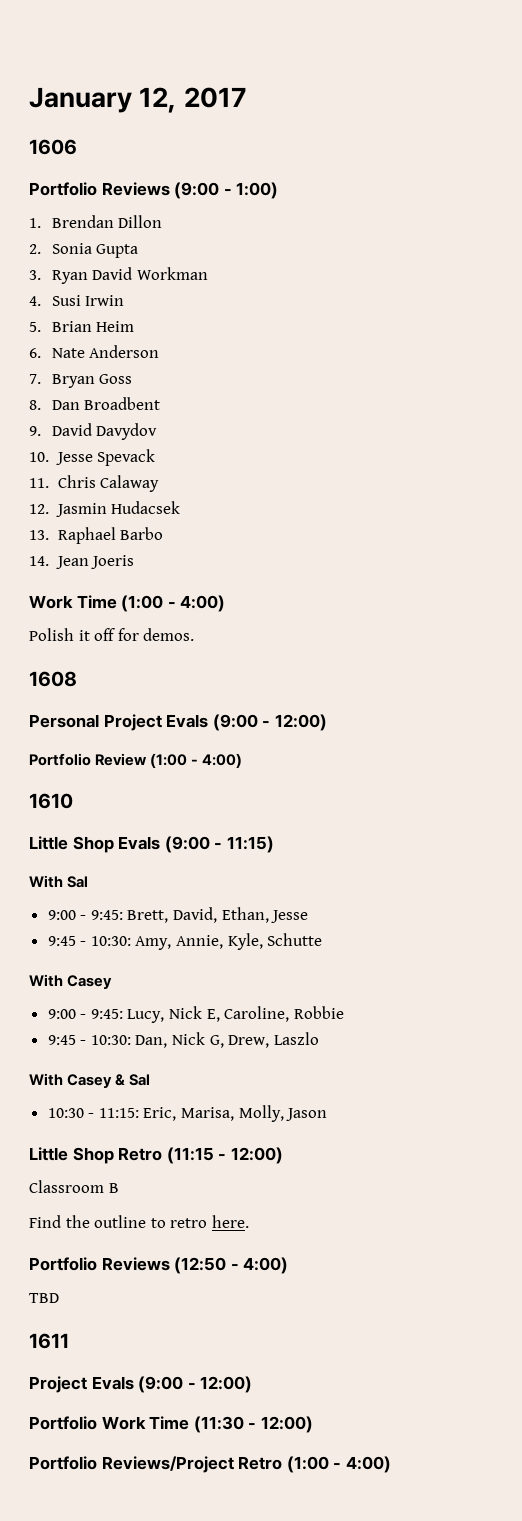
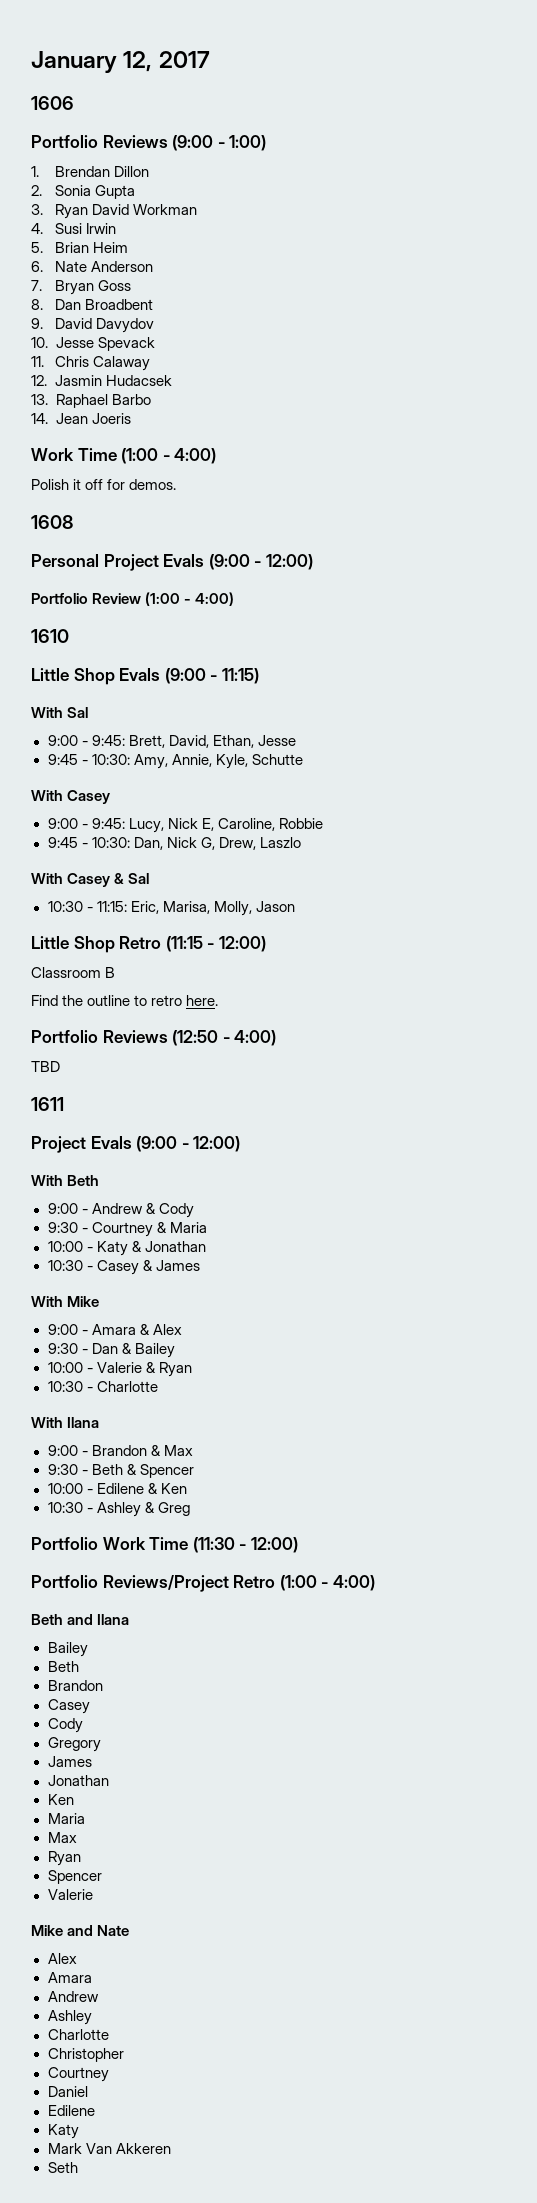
+ With Beth
+ 9:00 - Andrew & Cody
+ 9:30 - Courtney & Maria
+ 10:00 - Katy & Jonathan
+ 10:30 - Casey & James
+ With Mike
+ 9:00 - Amara & Alex
+ 9:30 - Dan & Bailey
+ 10:00 - Valerie & Ryan
+ 10:30 - Charlotte
+ With Ilana
+ 9:00 - Brandon & Max
+ 9:30 - Beth & Spencer
+ 10:00 - Edilene & Ken
+ 10:30 - Ashley & Greg
+ Beth and Ilana
+ Bailey
+ Beth
+ Brandon
+ Casey
+ Cody
+ Gregory
+ James
+ Jonathan
+ Ken
+ Maria
+ Max
+ Ryan
+ Spencer
+ Valerie
+ Mike and Nate
+ Alex
+ Amara
+ Andrew
+ Ashley
+ Charlotte
+ Christopher
+ Courtney
+ Daniel
+ Edilene
+ Katy
+ Mark Van Akkeren
+ Seth

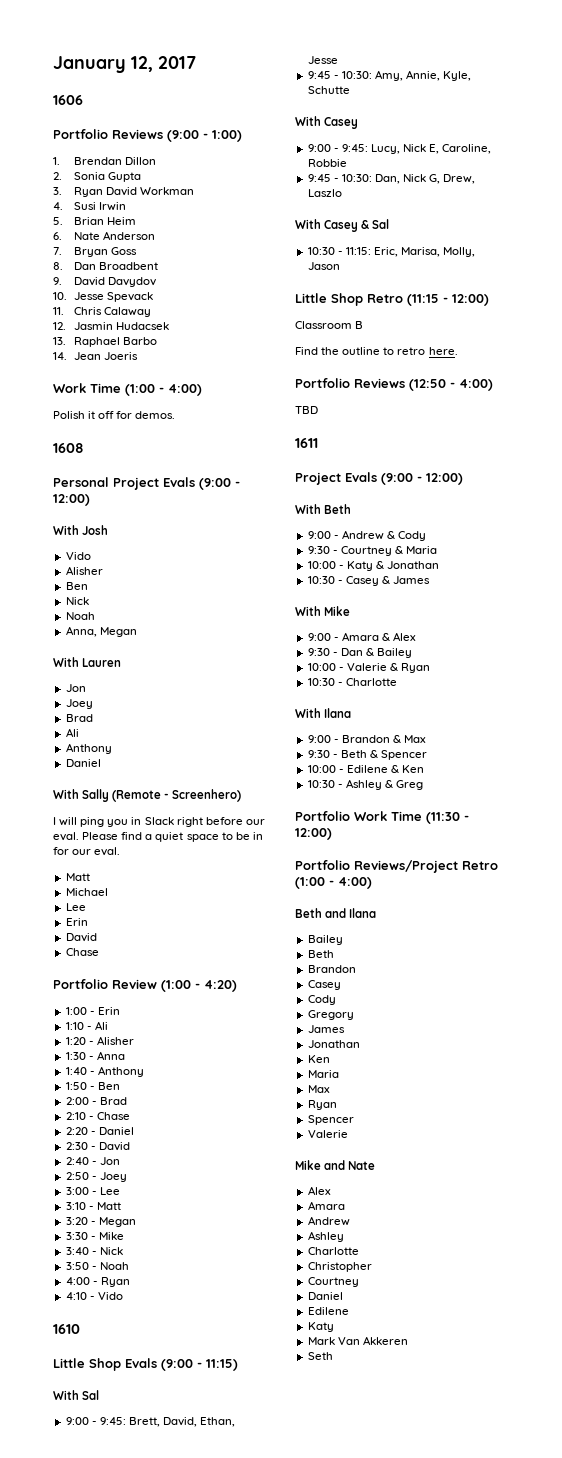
- Portfolio Review (1:00 - 4:00)
+ With Josh
+ Vido
+ Alisher
+ Ben
+ Nick
+ Noah
+ Anna, Megan
+ With Lauren
+ Jon
+ Joey
+ Brad
+ Ali
+ Anthony
+ Daniel
+ With Sally (Remote - Screenhero)
+ I will ping you in Slack right before our eval. Please find a quiet space to be in for our eval.
+ Matt
+ Michael
+ Lee
+ Erin
+ David
+ Chase
+ Portfolio Review (1:00 - 4:20)
+ 1:00 - Erin
+ 1:10 - Ali
+ 1:20 - Alisher
+ 1:30 - Anna
+ 1:40 - Anthony
+ 1:50 - Ben
+ 2:00 - Brad
+ 2:10 - Chase
+ 2:20 - Daniel
+ 2:30 - David
+ 2:40 - Jon
+ 2:50 - Joey
+ 3:00 - Lee
+ 3:10 - Matt
+ 3:20 - Megan
+ 3:30 - Mike
+ 3:40 - Nick
+ 3:50 - Noah
+ 4:00 - Ryan
+ 4:10 - Vido

